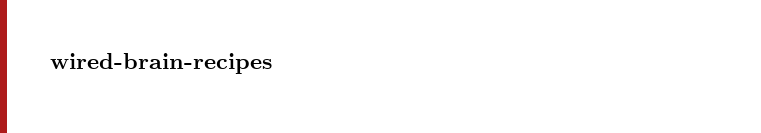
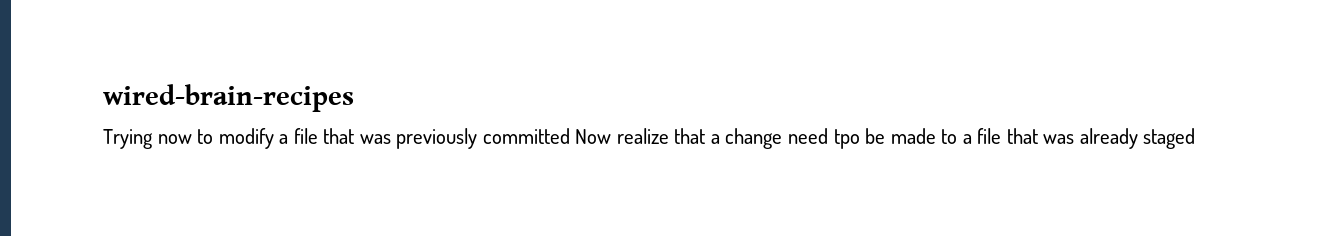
+ Trying now to modify a file that was previously committed Now realize that a change need tpo be made to a file that was already staged

